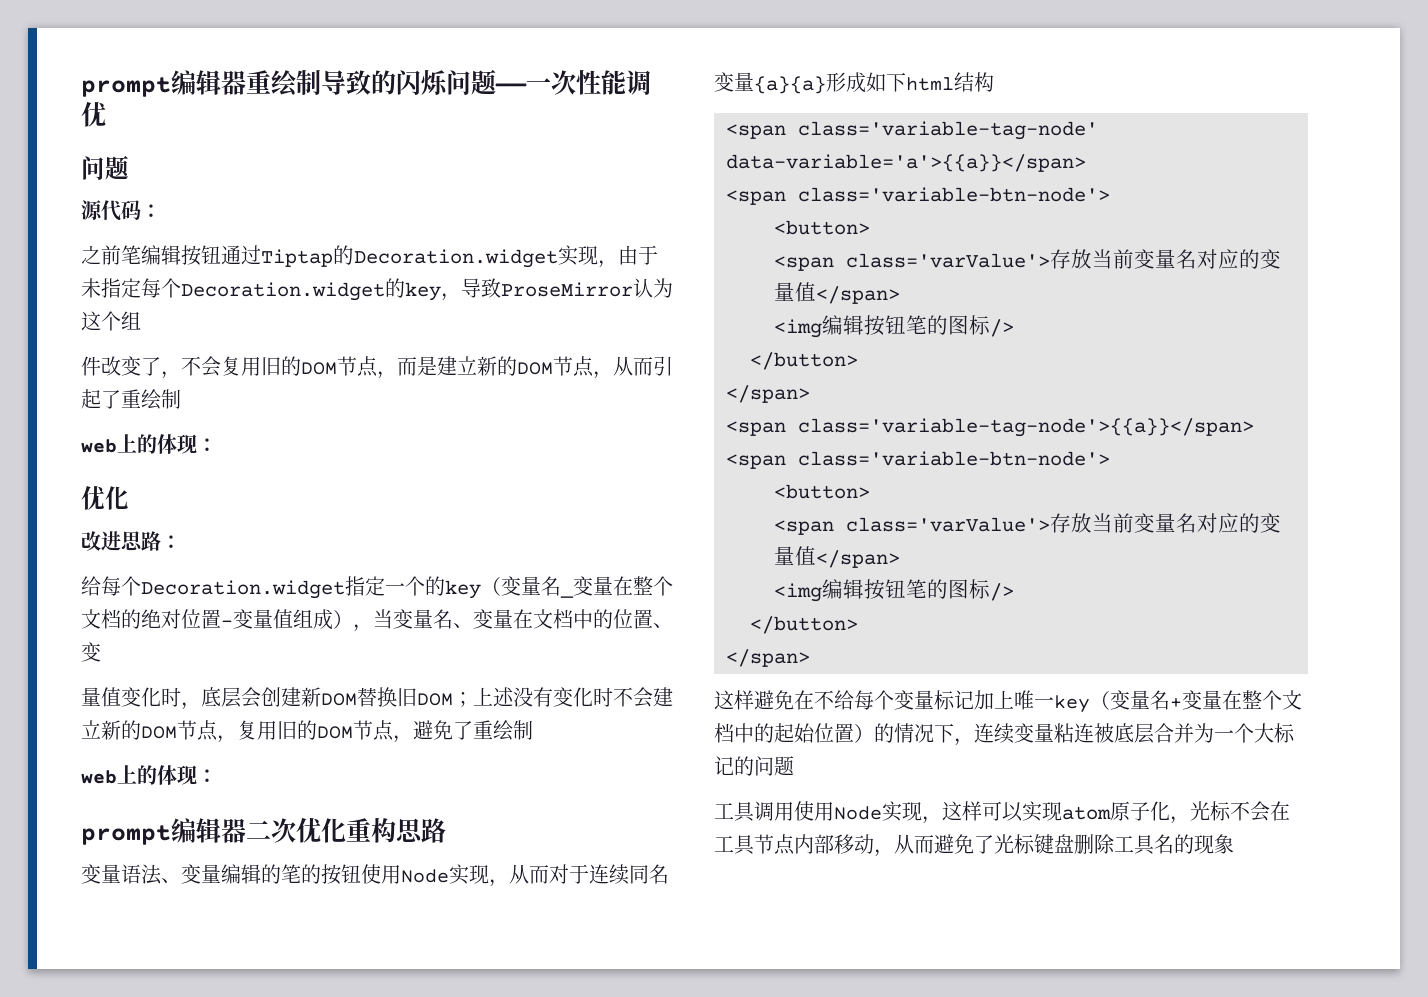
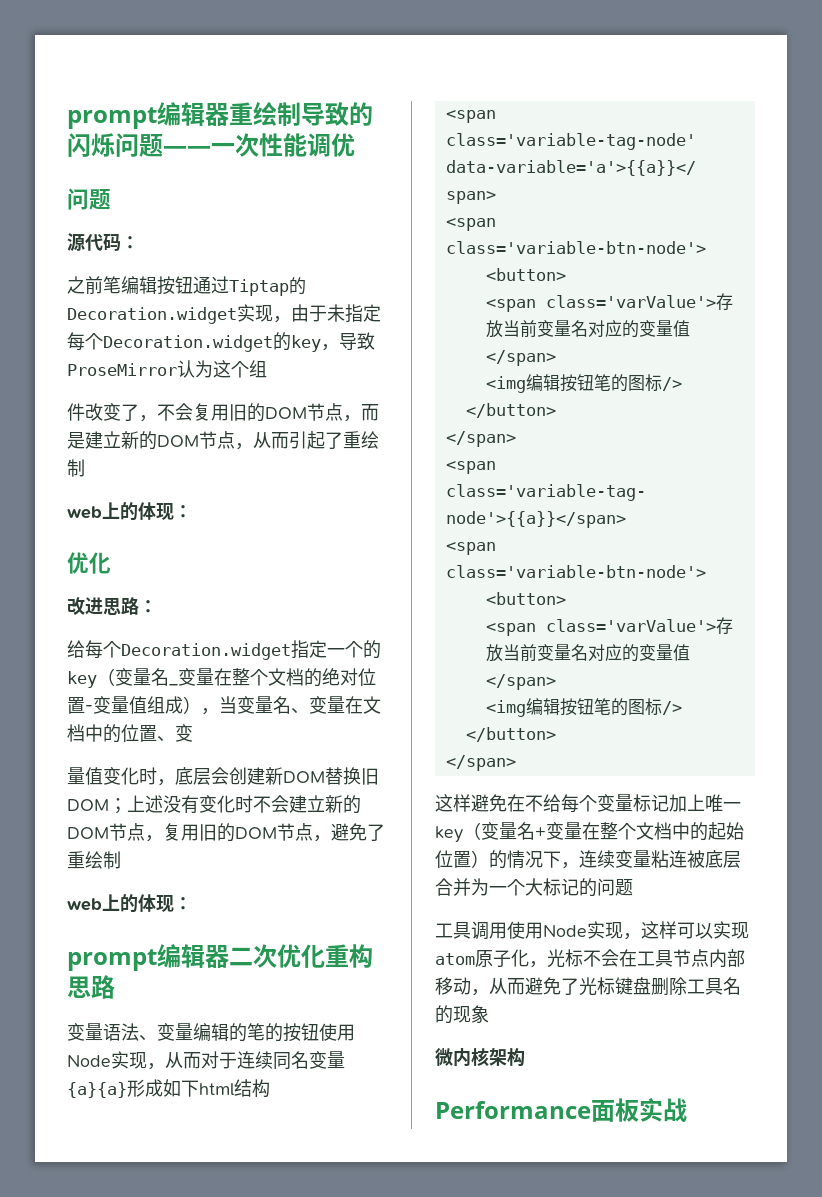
+ 微内核架构
+ Performance面板实战

